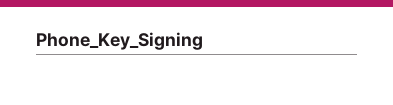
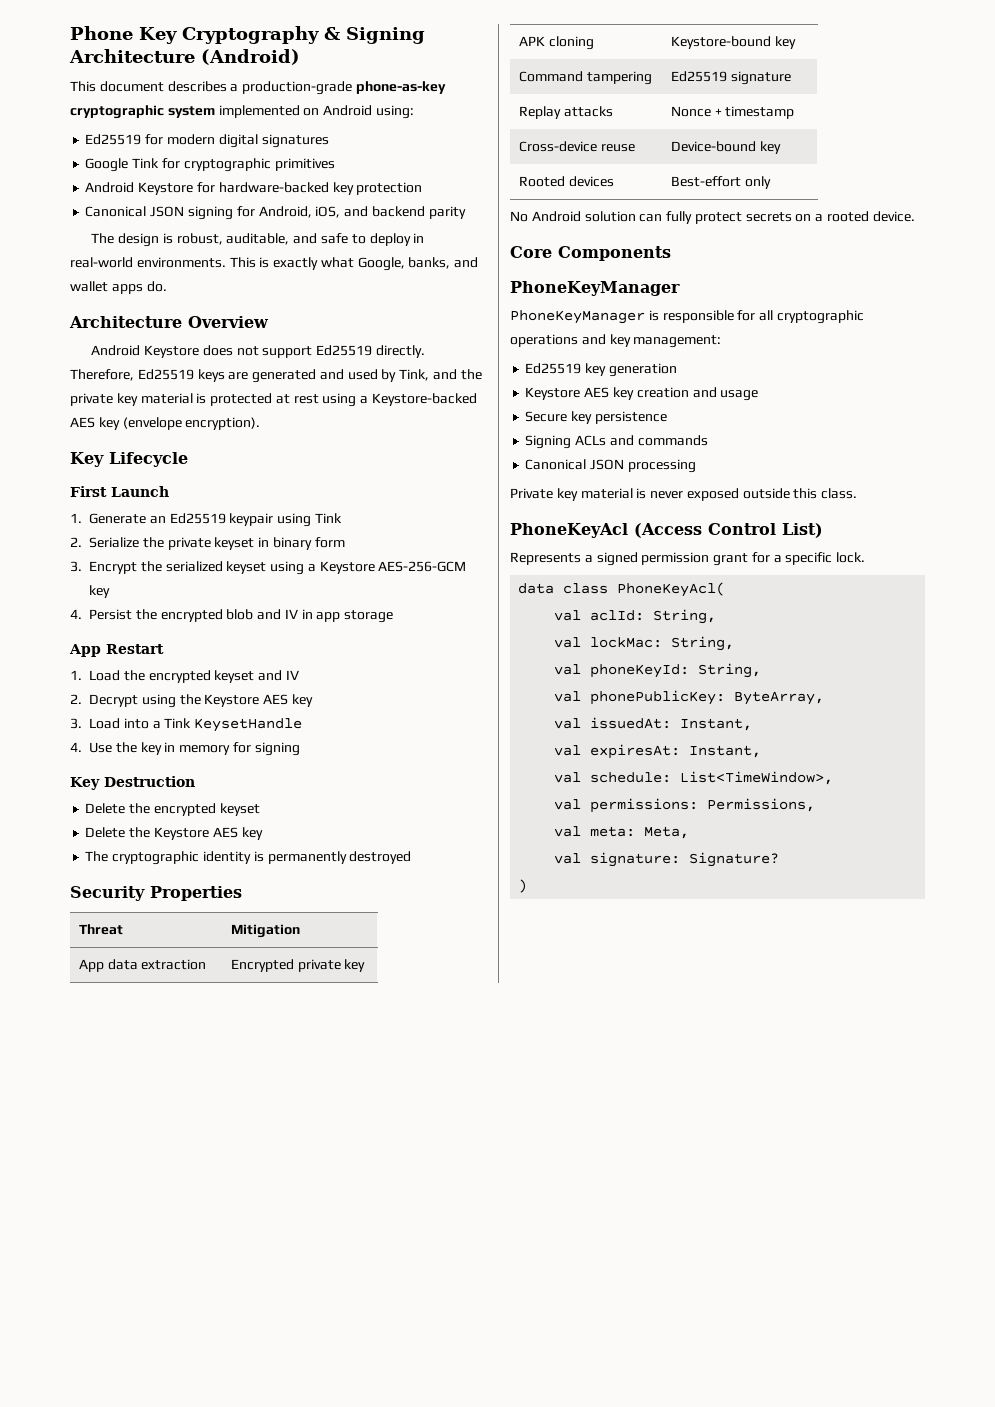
- Phone_Key_Signing
+ Phone Key Cryptography & Signing Architecture (Android)
+ This document describes a production-grade phone-as-key cryptographic system implemented on Android using:
+ Ed25519 for modern digital signatures
+ Google Tink for cryptographic primitives
+ Android Keystore for hardware-backed key protection
+ Canonical JSON signing for Android, iOS, and backend parity
+ The design is robust, auditable, and safe to deploy in real-world environments. This is exactly what Google, banks, and wallet apps do.
+ Architecture Overview
+ Android Keystore does not support Ed25519 directly. Therefore, Ed25519 keys are generated and used by Tink, and the private key material is protected at rest using a Keystore-backed AES key (envelope encryption).
+ Key Lifecycle
+ First Launch
+ 1. Generate an Ed25519 keypair using Tink
+ 2. Serialize the private keyset in binary form
+ 3. Encrypt the serialized keyset using a Keystore AES-256-GCM key
+ 4. Persist the encrypted blob and IV in app storage
+ App Restart
+ 1. Load the encrypted keyset and IV
+ 2. Decrypt using the Keystore AES key
+ 3. Load into a Tink KeysetHandle
+ 4. Use the key in memory for signing
+ Key Destruction
+ Delete the encrypted keyset
+ Delete the Keystore AES key
+ The cryptographic identity is permanently destroyed
+ Security Properties
+ Threat | Mitigation
+ App data extraction | Encrypted private key
+ APK cloning | Keystore-bound key
+ Command tampering | Ed25519 signature
+ Replay attacks | Nonce + timestamp
+ Cross-device reuse | Device-bound key
+ Rooted devices | Best-effort only
+ No Android solution can fully protect secrets on a rooted device.
+ Core Components
+ PhoneKeyManager
+ PhoneKeyManager is responsible for all cryptographic operations and key management:
+ Ed25519 key generation
+ Keystore AES key creation and usage
+ Secure key persistence
+ Signing ACLs and commands
+ Canonical JSON processing
+ Private key material is never exposed outside this class.
+ PhoneKeyAcl (Access Control List)
+ Represents a signed permission grant for a specific lock.
+ data class PhoneKeyAcl(
+ val aclId: String,
+ val lockMac: String,
+ val phoneKeyId: String,
+ val phonePublicKey: ByteArray,
+ val issuedAt: Instant,
+ val expiresAt: Instant,
+ val schedule: List<TimeWindow>,
+ val permissions: Permissions,
+ val meta: Meta,
+ val signature: Signature?
+ )

